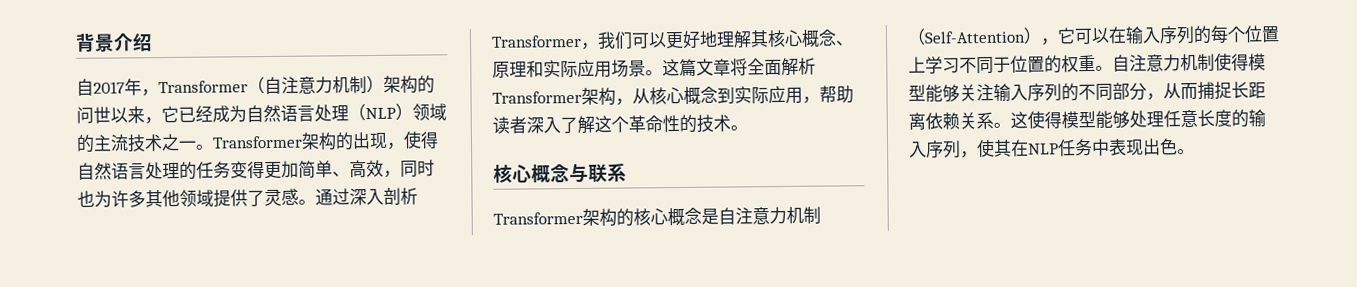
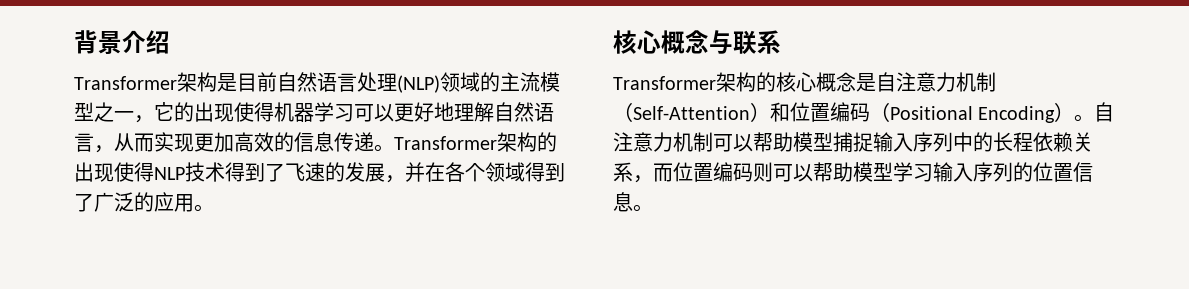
- 自2017年，Transformer（自注意力机制）架构的问世以来，它已经成为自然语言处理（NLP）领域的主流技术之一。Transformer架构的出现，使得自然语言处理的任务变得更加简单、高效，同时也为许多其他领域提供了灵感。通过深入剖析Transformer，我们可以更好地理解其核心概念、原理和实际应用场景。这篇文章将全面解析Transformer架构，从核心概念到实际应用，帮助读者深入了解这个革命性的技术。
+ Transformer架构是目前自然语言处理(NLP)领域的主流模型之一，它的出现使得机器学习可以更好地理解自然语言，从而实现更加高效的信息传递。Transformer架构的出现使得NLP技术得到了飞速的发展，并在各个领域得到了广泛的应用。
- Transformer架构的核心概念是自注意力机制（Self-Attention），它可以在输入序列的每个位置上学习不同于位置的权重。自注意力机制使得模型能够关注输入序列的不同部分，从而捕捉长距离依赖关系。这使得模型能够处理任意长度的输入序列，使其在NLP任务中表现出色。
+ Transformer架构的核心概念是自注意力机制（Self-Attention）和位置编码（Positional Encoding）。自注意力机制可以帮助模型捕捉输入序列中的长程依赖关系，而位置编码则可以帮助模型学习输入序列的位置信息。

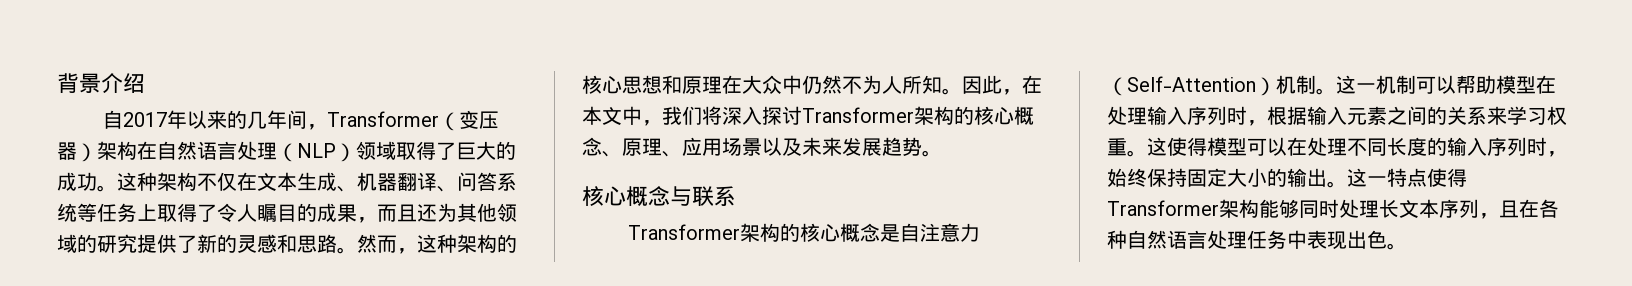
- Transformer架构是目前自然语言处理(NLP)领域的主流模型之一，它的出现使得机器学习可以更好地理解自然语言，从而实现更加高效的信息传递。Transformer架构的出现使得NLP技术得到了飞速的发展，并在各个领域得到了广泛的应用。
+ 自2017年以来的几年间，Transformer（变压器）架构在自然语言处理（NLP）领域取得了巨大的成功。这种架构不仅在文本生成、机器翻译、问答系统等任务上取得了令人瞩目的成果，而且还为其他领域的研究提供了新的灵感和思路。然而，这种架构的核心思想和原理在大众中仍然不为人所知。因此，在本文中，我们将深入探讨Transformer架构的核心概念、原理、应用场景以及未来发展趋势。
- Transformer架构的核心概念是自注意力机制（Self-Attention）和位置编码（Positional Encoding）。自注意力机制可以帮助模型捕捉输入序列中的长程依赖关系，而位置编码则可以帮助模型学习输入序列的位置信息。
+ Transformer架构的核心概念是自注意力（Self-Attention）机制。这一机制可以帮助模型在处理输入序列时，根据输入元素之间的关系来学习权重。这使得模型可以在处理不同长度的输入序列时，始终保持固定大小的输出。这一特点使得Transformer架构能够同时处理长文本序列，且在各种自然语言处理任务中表现出色。

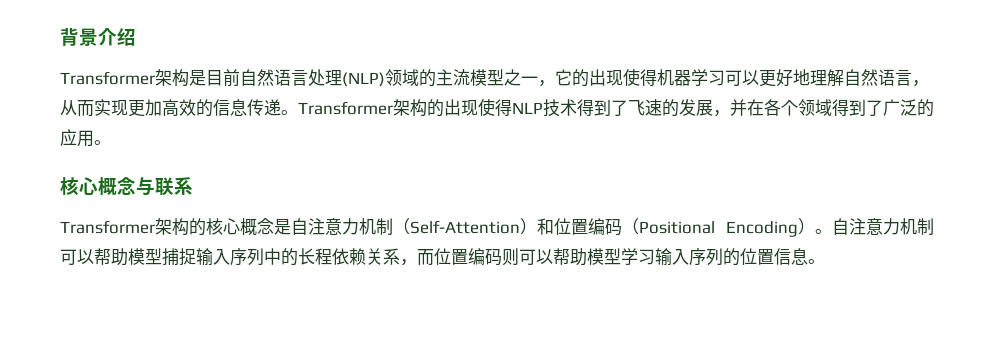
- 自2017年以来的几年间，Transformer（变压器）架构在自然语言处理（NLP）领域取得了巨大的成功。这种架构不仅在文本生成、机器翻译、问答系统等任务上取得了令人瞩目的成果，而且还为其他领域的研究提供了新的灵感和思路。然而，这种架构的核心思想和原理在大众中仍然不为人所知。因此，在本文中，我们将深入探讨Transformer架构的核心概念、原理、应用场景以及未来发展趋势。
+ Transformer架构是目前自然语言处理(NLP)领域的主流模型之一，它的出现使得机器学习可以更好地理解自然语言，从而实现更加高效的信息传递。Transformer架构的出现使得NLP技术得到了飞速的发展，并在各个领域得到了广泛的应用。
- Transformer架构的核心概念是自注意力（Self-Attention）机制。这一机制可以帮助模型在处理输入序列时，根据输入元素之间的关系来学习权重。这使得模型可以在处理不同长度的输入序列时，始终保持固定大小的输出。这一特点使得Transformer架构能够同时处理长文本序列，且在各种自然语言处理任务中表现出色。
+ Transformer架构的核心概念是自注意力机制（Self-Attention）和位置编码（Positional Encoding）。自注意力机制可以帮助模型捕捉输入序列中的长程依赖关系，而位置编码则可以帮助模型学习输入序列的位置信息。

